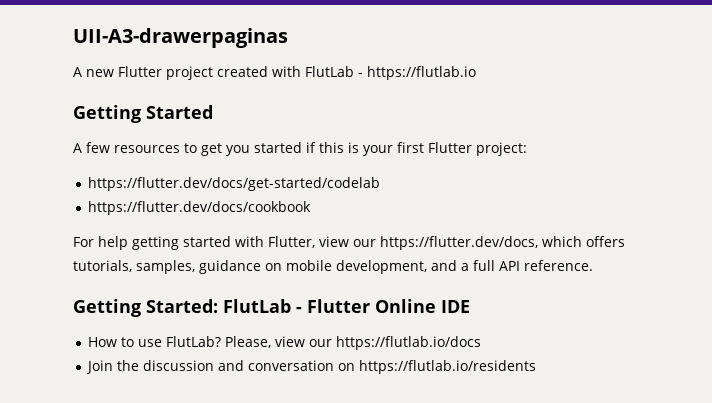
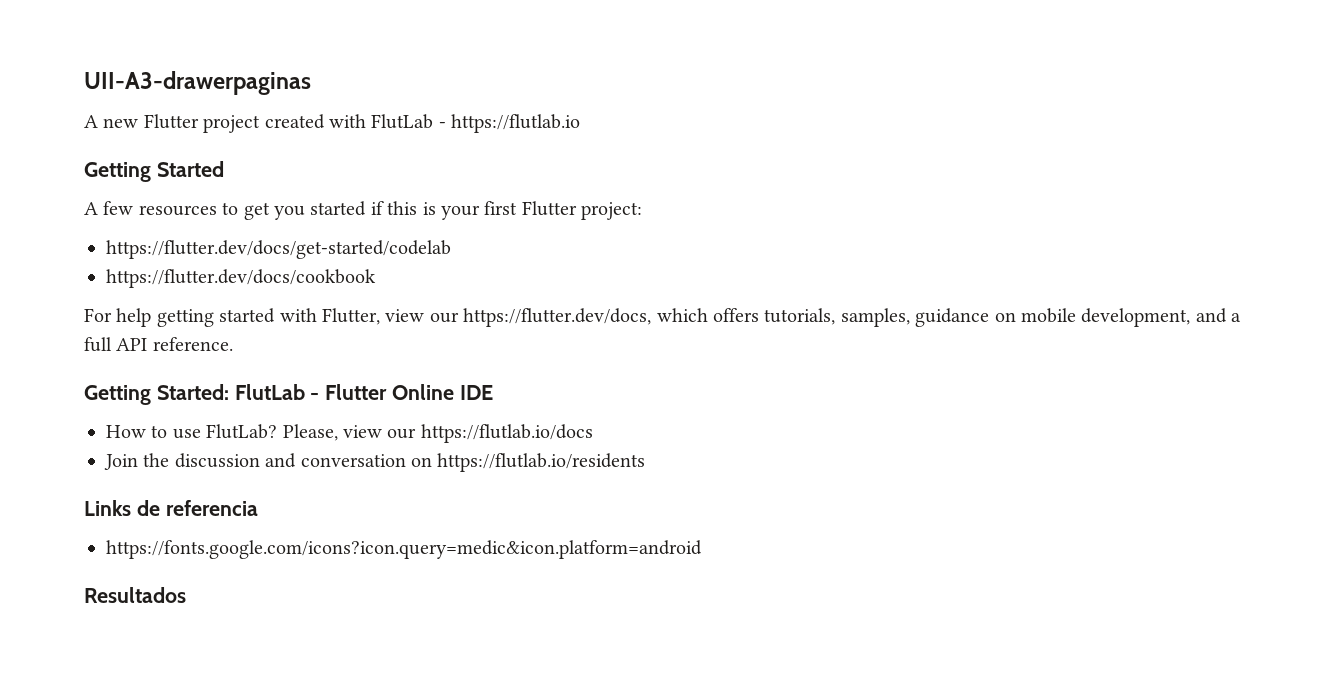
+ Links de referencia
+ https://fonts.google.com/icons?icon.query=medic&icon.platform=android
+ Resultados

